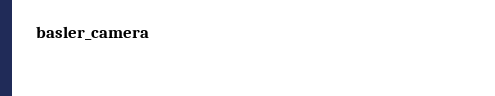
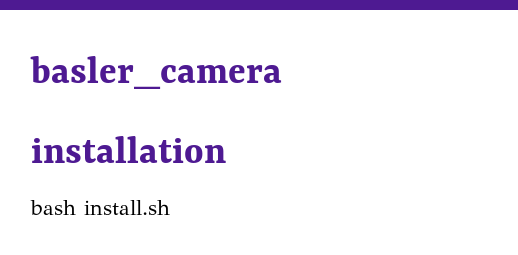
+ installation
+ bash install.sh

